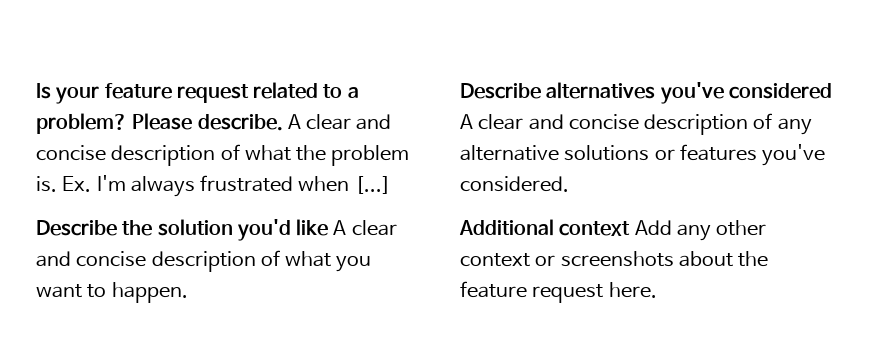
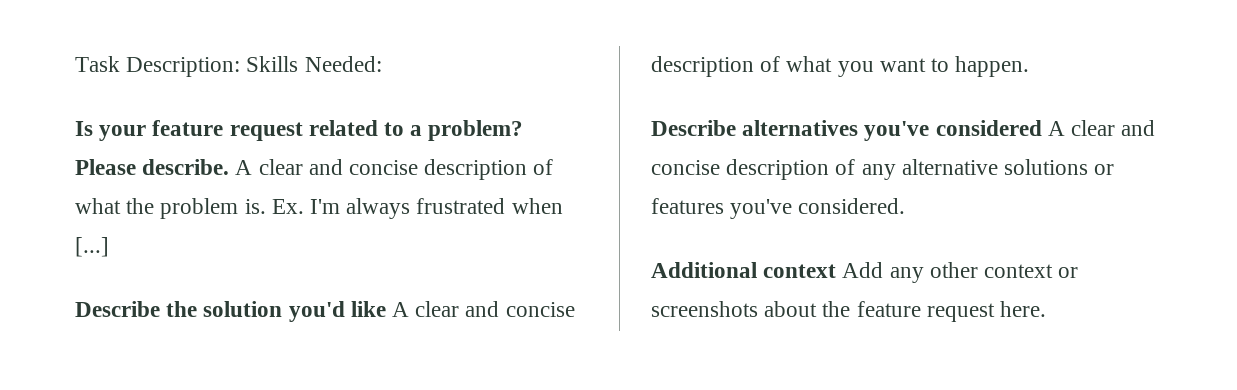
+ Task Description: Skills Needed:

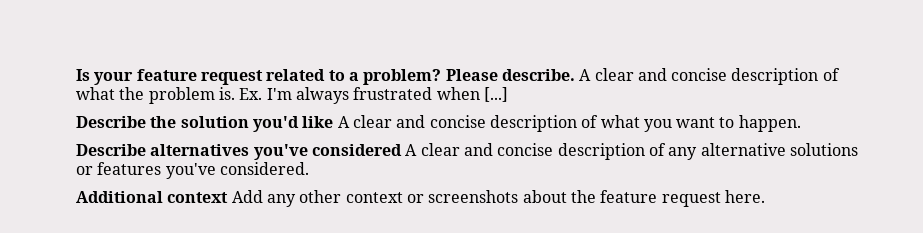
- Task Description: Skills Needed:

